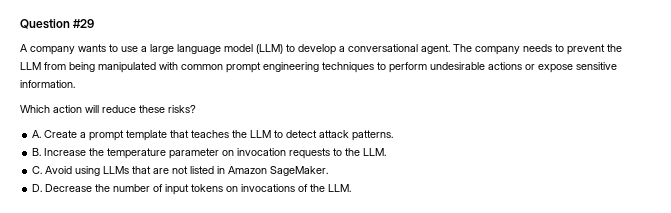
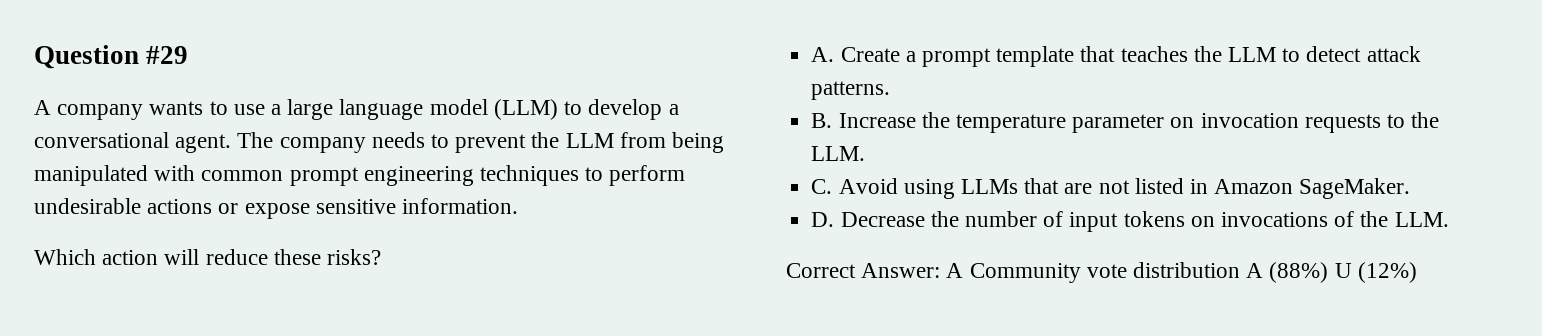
+ Correct Answer: A Community vote distribution A (88%) U (12%)

